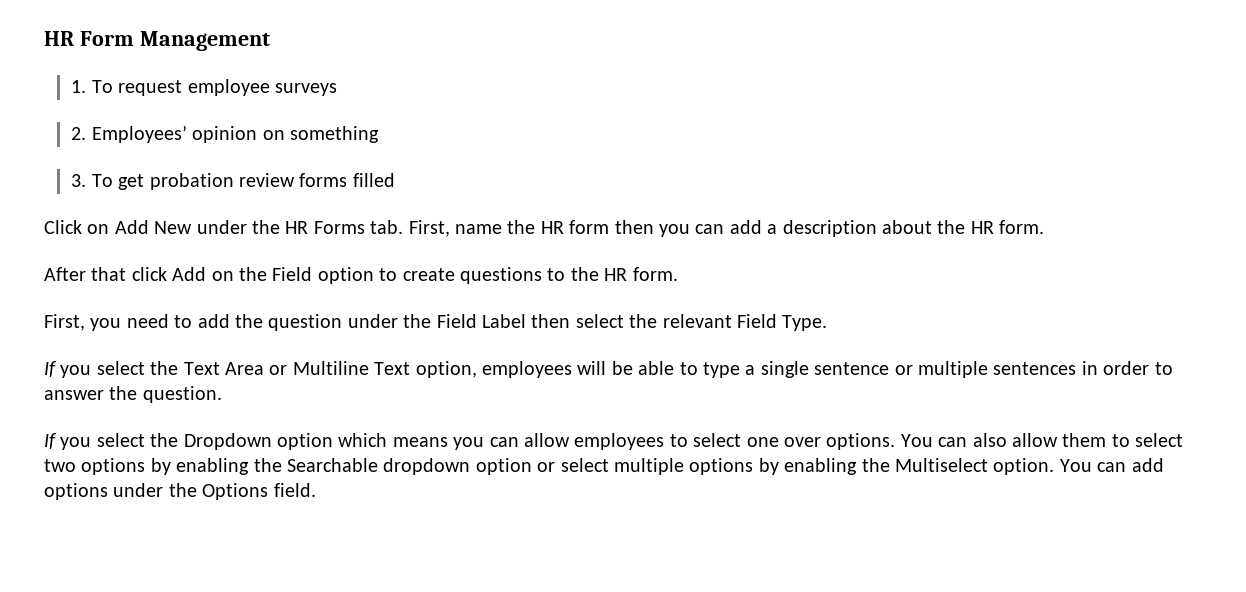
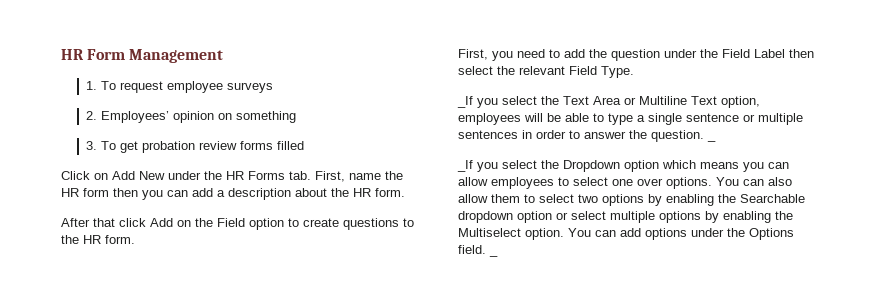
- If you select the Text Area or Multiline Text option, employees will be able to type a single sentence or multiple sentences in order to answer the question.
- If you select the Dropdown option which means you can allow employees to select one over options.
+ _If you select the Text Area or Multiline Text option, employees will be able to type a single sentence or multiple sentences in order to answer the question. _
+ _If you select the Dropdown option which means you can allow employees to select one over options.
- You can add options under the Options field.
+ You can add options under the Options field. _

